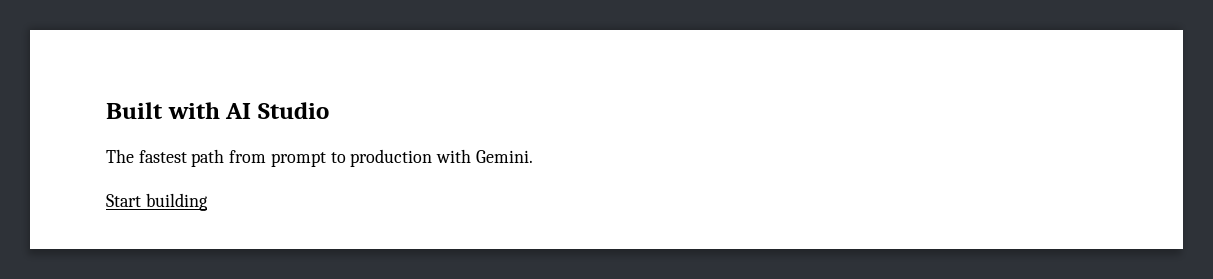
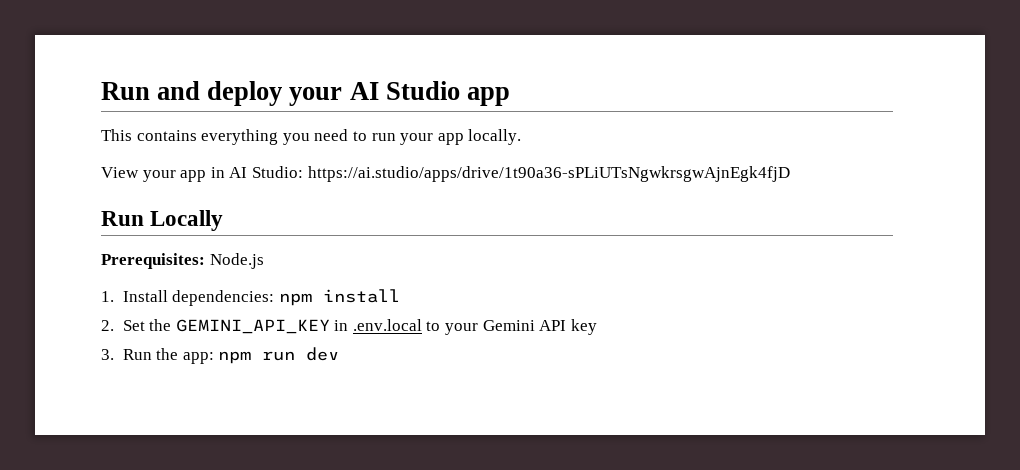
- Built with AI Studio
- The fastest path from prompt to production with Gemini.
- Start building
+ Run and deploy your AI Studio app
+ This contains everything you need to run your app locally.
+ View your app in AI Studio: https://ai.studio/apps/drive/1t90a36-sPLiUTsNgwkrsgwAjnEgk4fjD
+ Run Locally
+ Prerequisites: Node.js
+ 1. Install dependencies: npm install
+ 2. Set the GEMINI_API_KEY in .env.local to your Gemini API key
+ 3. Run the app: npm run dev

